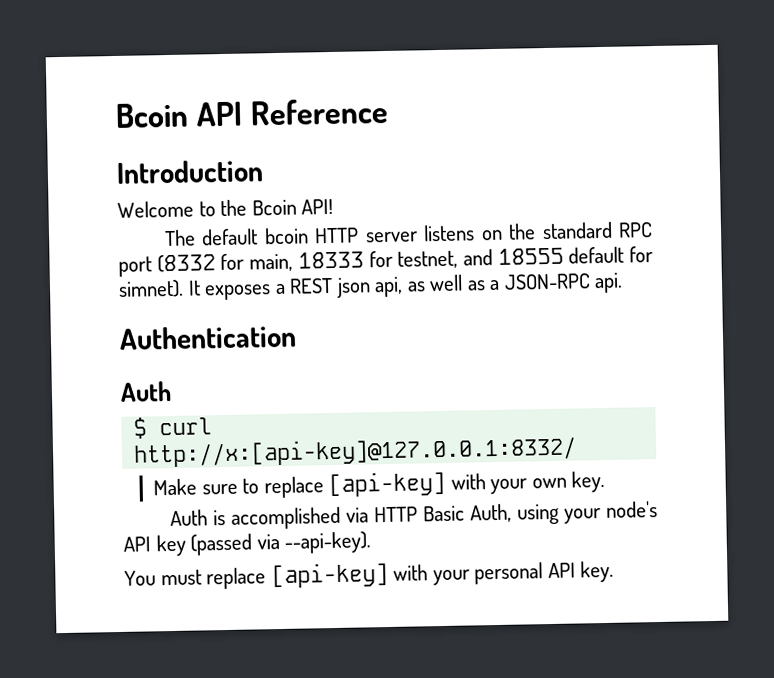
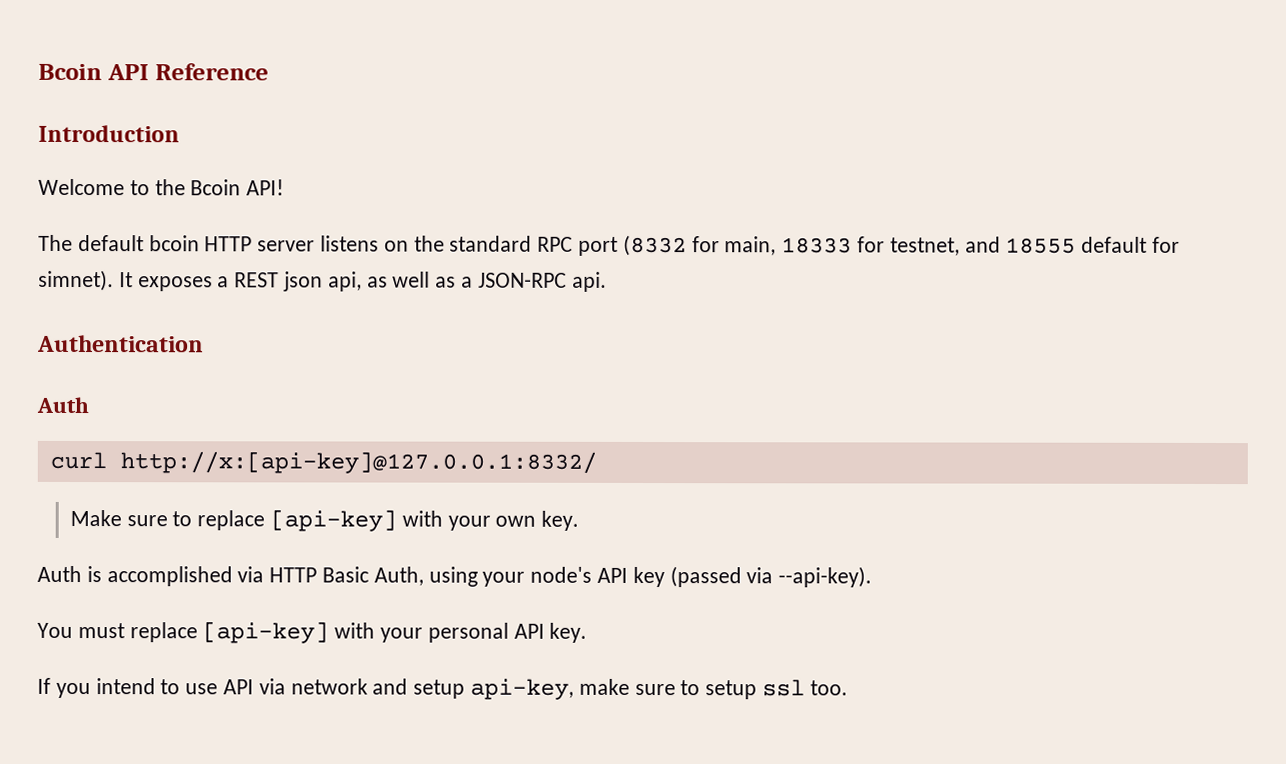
- $ curl http://x:[api-key]@127.0.0.1:8332/
+ curl http://x:[api-key]@127.0.0.1:8332/
+ If you intend to use API via network and setup api-key, make sure to setup ssl too.

